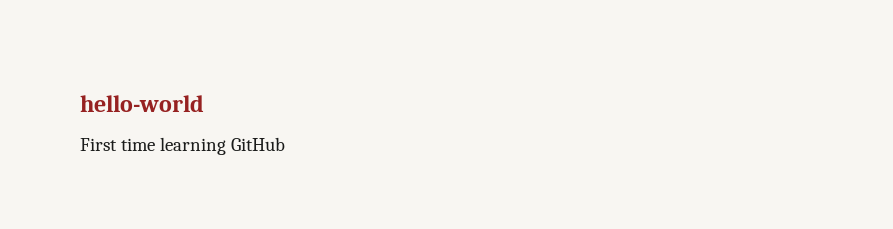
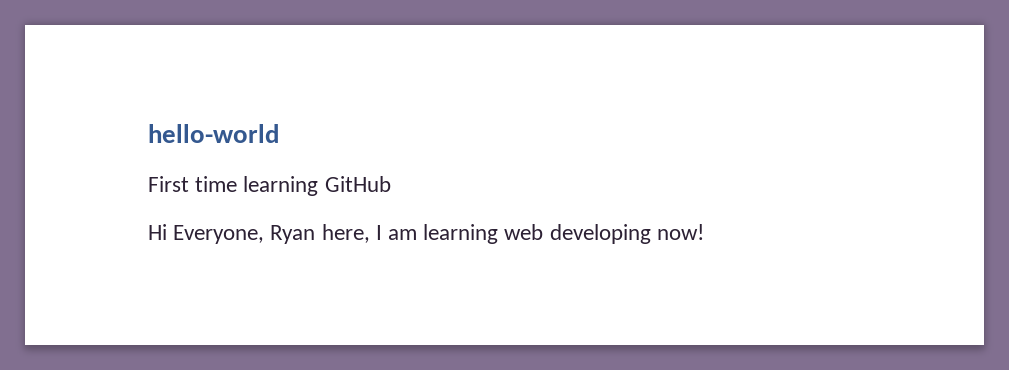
+ Hi Everyone, Ryan here, I am learning web developing now!

